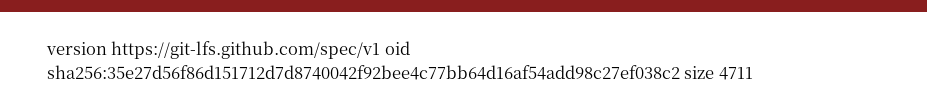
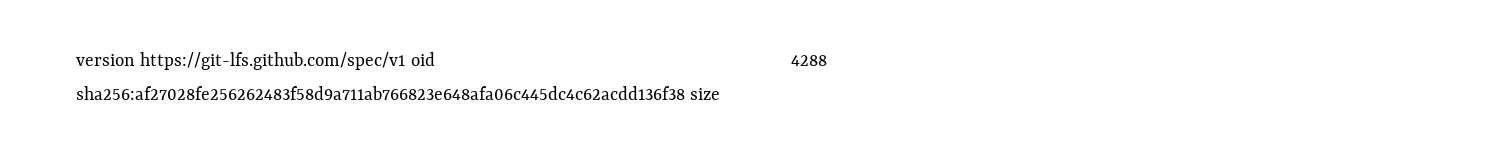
- version https://git-lfs.github.com/spec/v1 oid sha256:35e27d56f86d151712d7d8740042f92bee4c77bb64d16af54add98c27ef038c2 size 4711
+ version https://git-lfs.github.com/spec/v1 oid sha256:af27028fe256262483f58d9a711ab766823e648afa06c445dc4c62acdd136f38 size 4288

